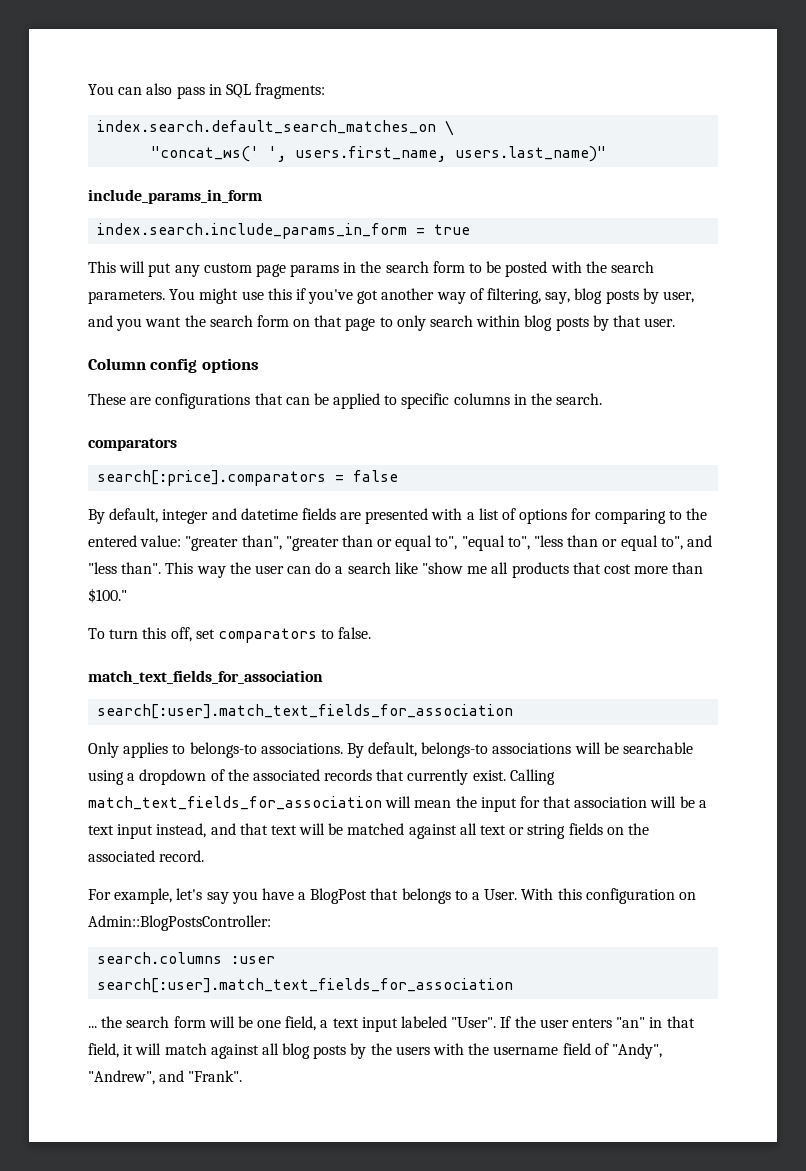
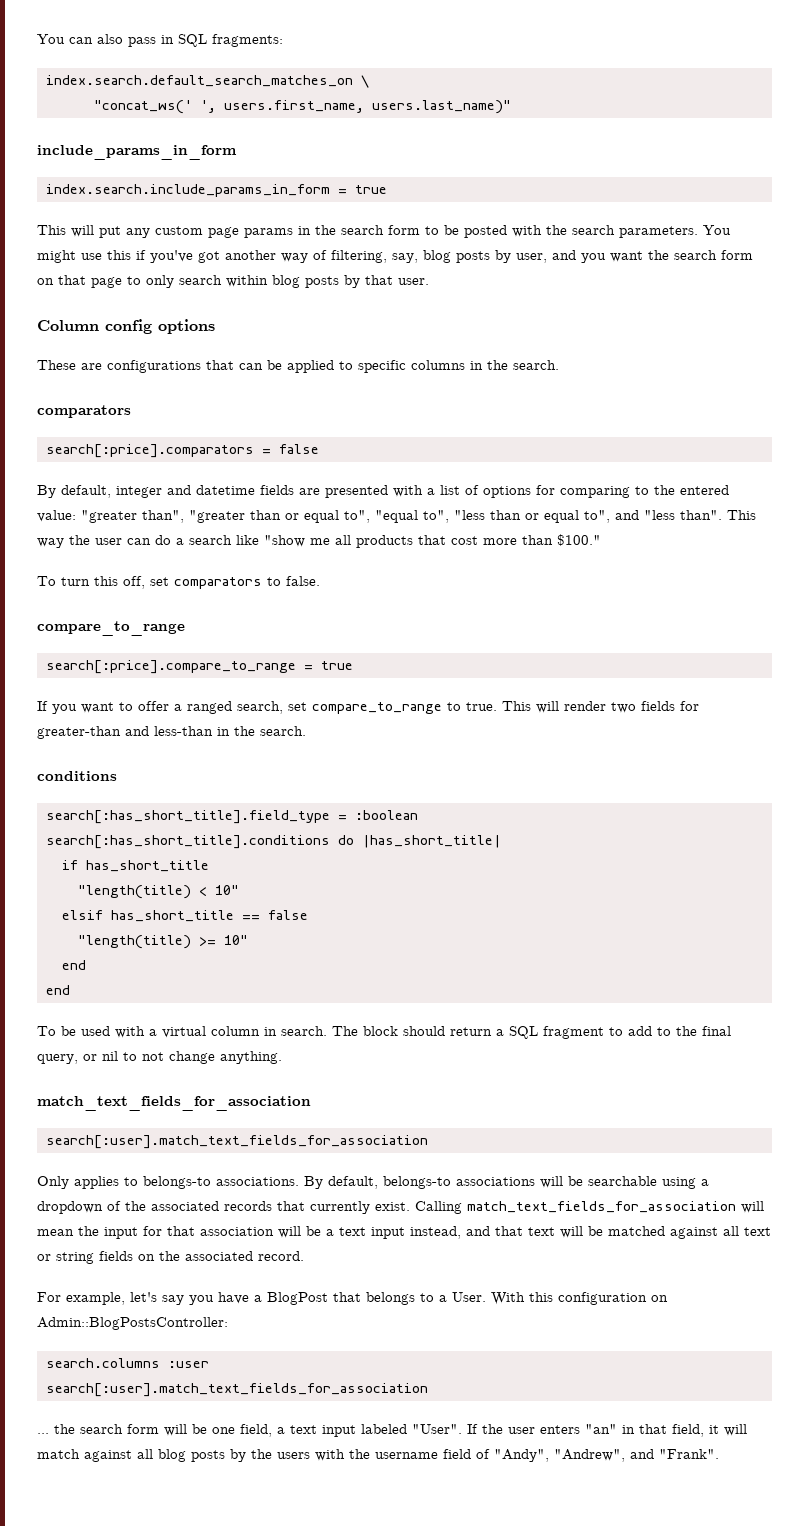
  To turn this off, set comparators to false.
+ compare_to_range
+ search[:price].compare_to_range = true
+ If you want to offer a ranged search, set compare_to_range to true. This will render two fields for greater-than and less-than in the search.
+ conditions
+ search[:has_short_title].field_type = :boolean
+ search[:has_short_title].conditions do |has_short_title|
+ if has_short_title
+ "length(title) < 10"
+ elsif has_short_title == false
+ "length(title) >= 10"
+ end
+ end
+ To be used with a virtual column in search. The block should return a SQL fragment to add to the final query, or nil to not change anything.

